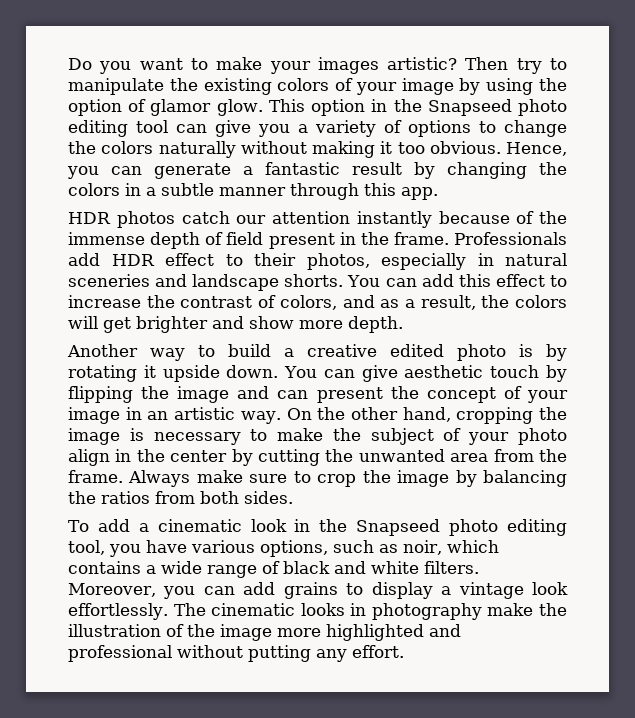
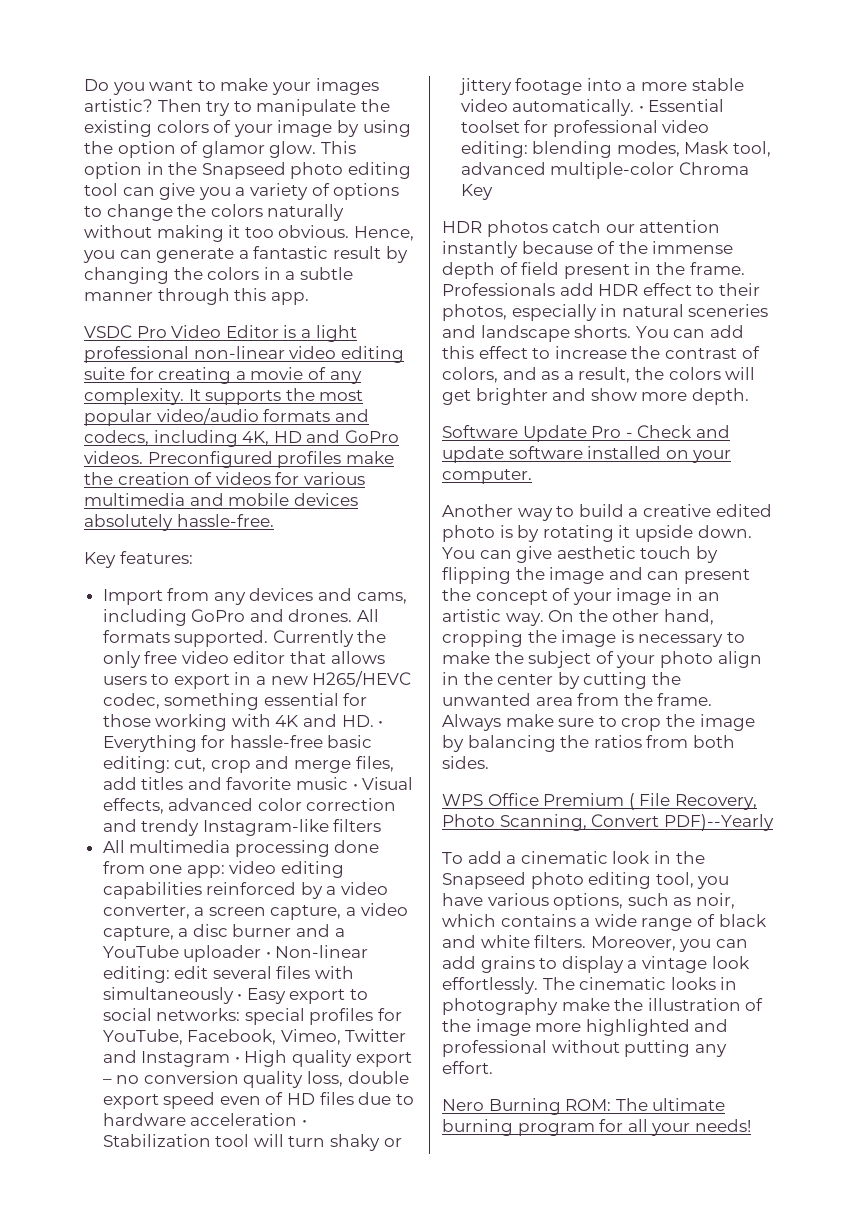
+ VSDC Pro Video Editor is a light professional non-linear video editing suite for creating a movie of any complexity. It supports the most popular video/audio formats and codecs, including 4K, HD and GoPro videos. Preconfigured profiles make the creation of videos for various multimedia and mobile devices absolutely hassle-free.
+ Key features:
+ Import from any devices and cams, including GoPro and drones. All formats supported. Сurrently the only free video editor that allows users to export in a new H265/HEVC codec, something essential for those working with 4K and HD. • Everything for hassle-free basic editing: cut, crop and merge files, add titles and favorite music • Visual effects, advanced color correction and trendy Instagram-like filters
+ All multimedia processing done from one app: video editing capabilities reinforced by a video converter, a screen capture, a video capture, a disc burner and a YouTube uploader • Non-linear editing: edit several files with simultaneously • Easy export to social networks: special profiles for YouTube, Facebook, Vimeo, Twitter and Instagram • High quality export – no conversion quality loss, double export speed even of HD files due to hardware acceleration • Stabilization tool will turn shaky or jittery footage into a more stable video automatically. • Essential toolset for professional video editing: blending modes, Mask tool, advanced multiple-color Chroma Key
+ Software Update Pro - Check and update software installed on your computer.
+ WPS Office Premium ( File Recovery, Photo Scanning, Convert PDF)--Yearly
+ Nero Burning ROM: The ultimate burning program for all your needs!

